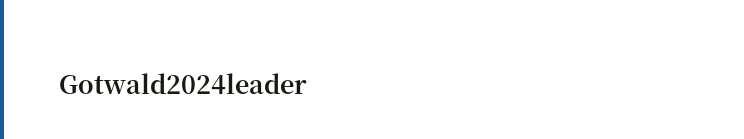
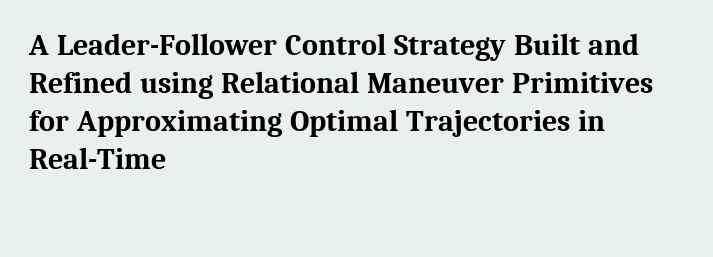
- Gotwald2024leader
+ A Leader-Follower Control Strategy Built and Refined using Relational Maneuver Primitives for Approximating Optimal Trajectories in Real-Time

